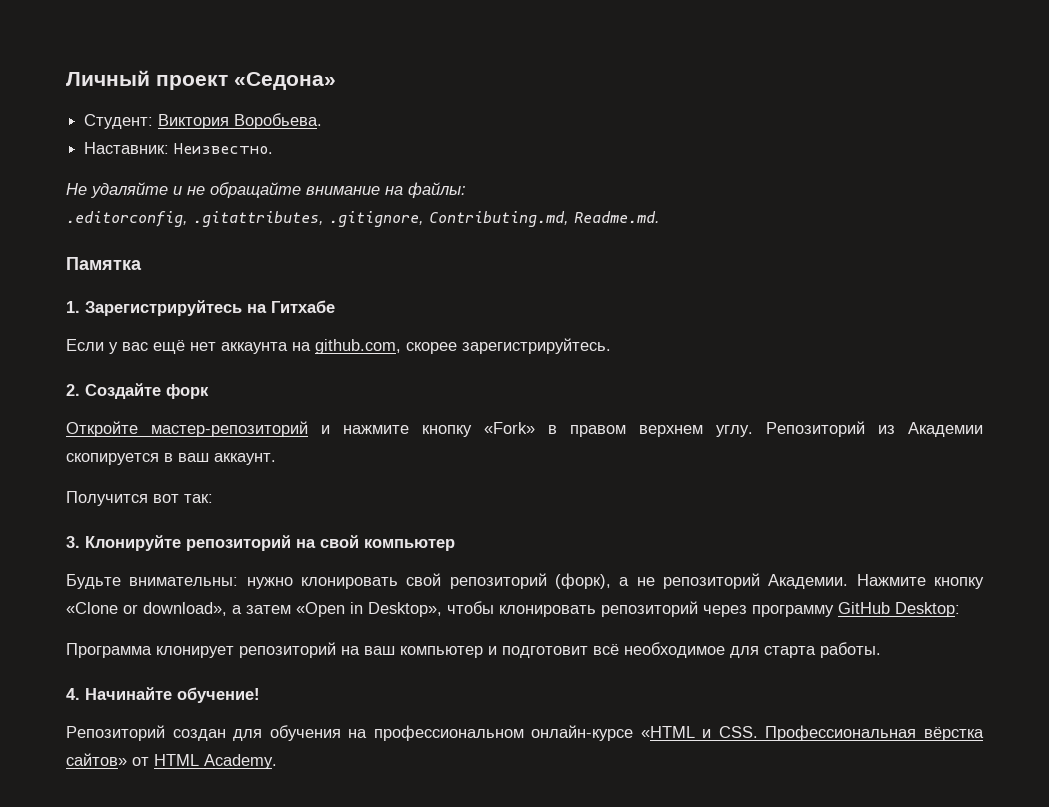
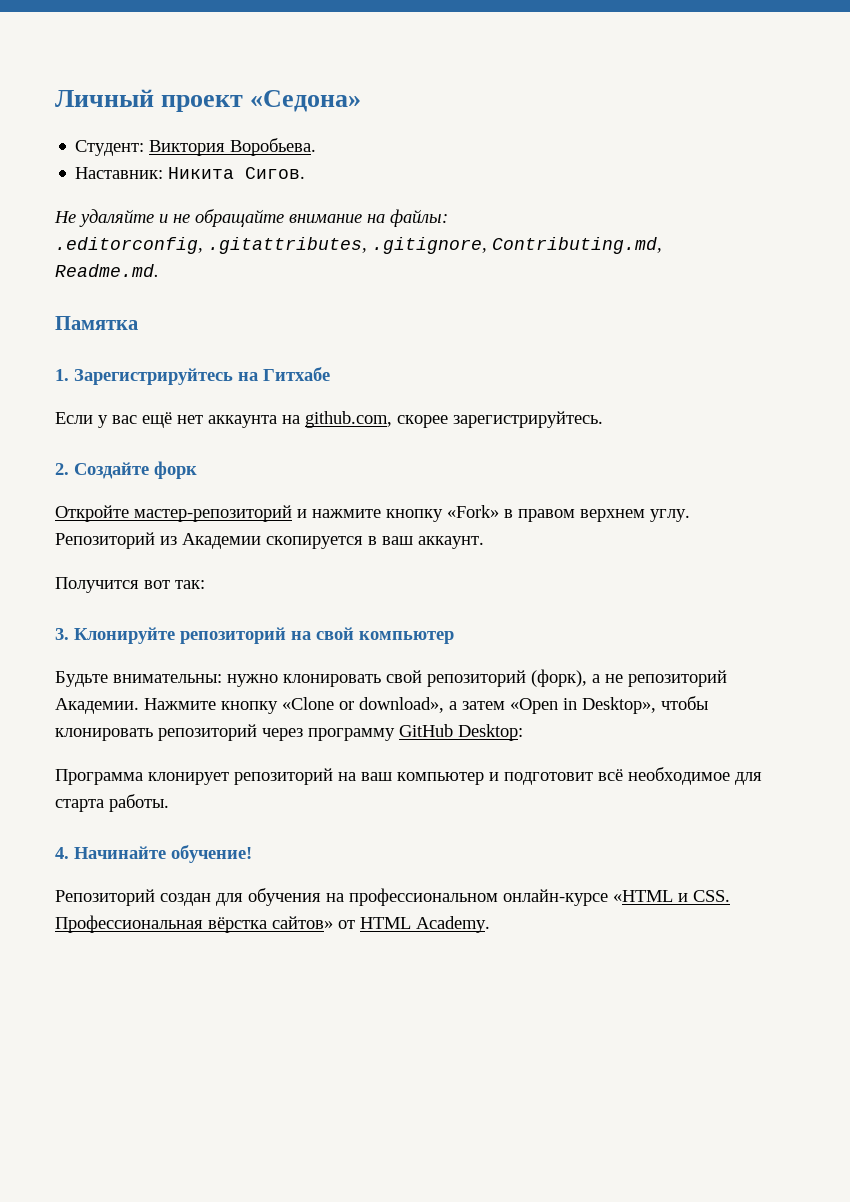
- Наставник: Неизвестно.
+ Наставник: Никита Сигов.

